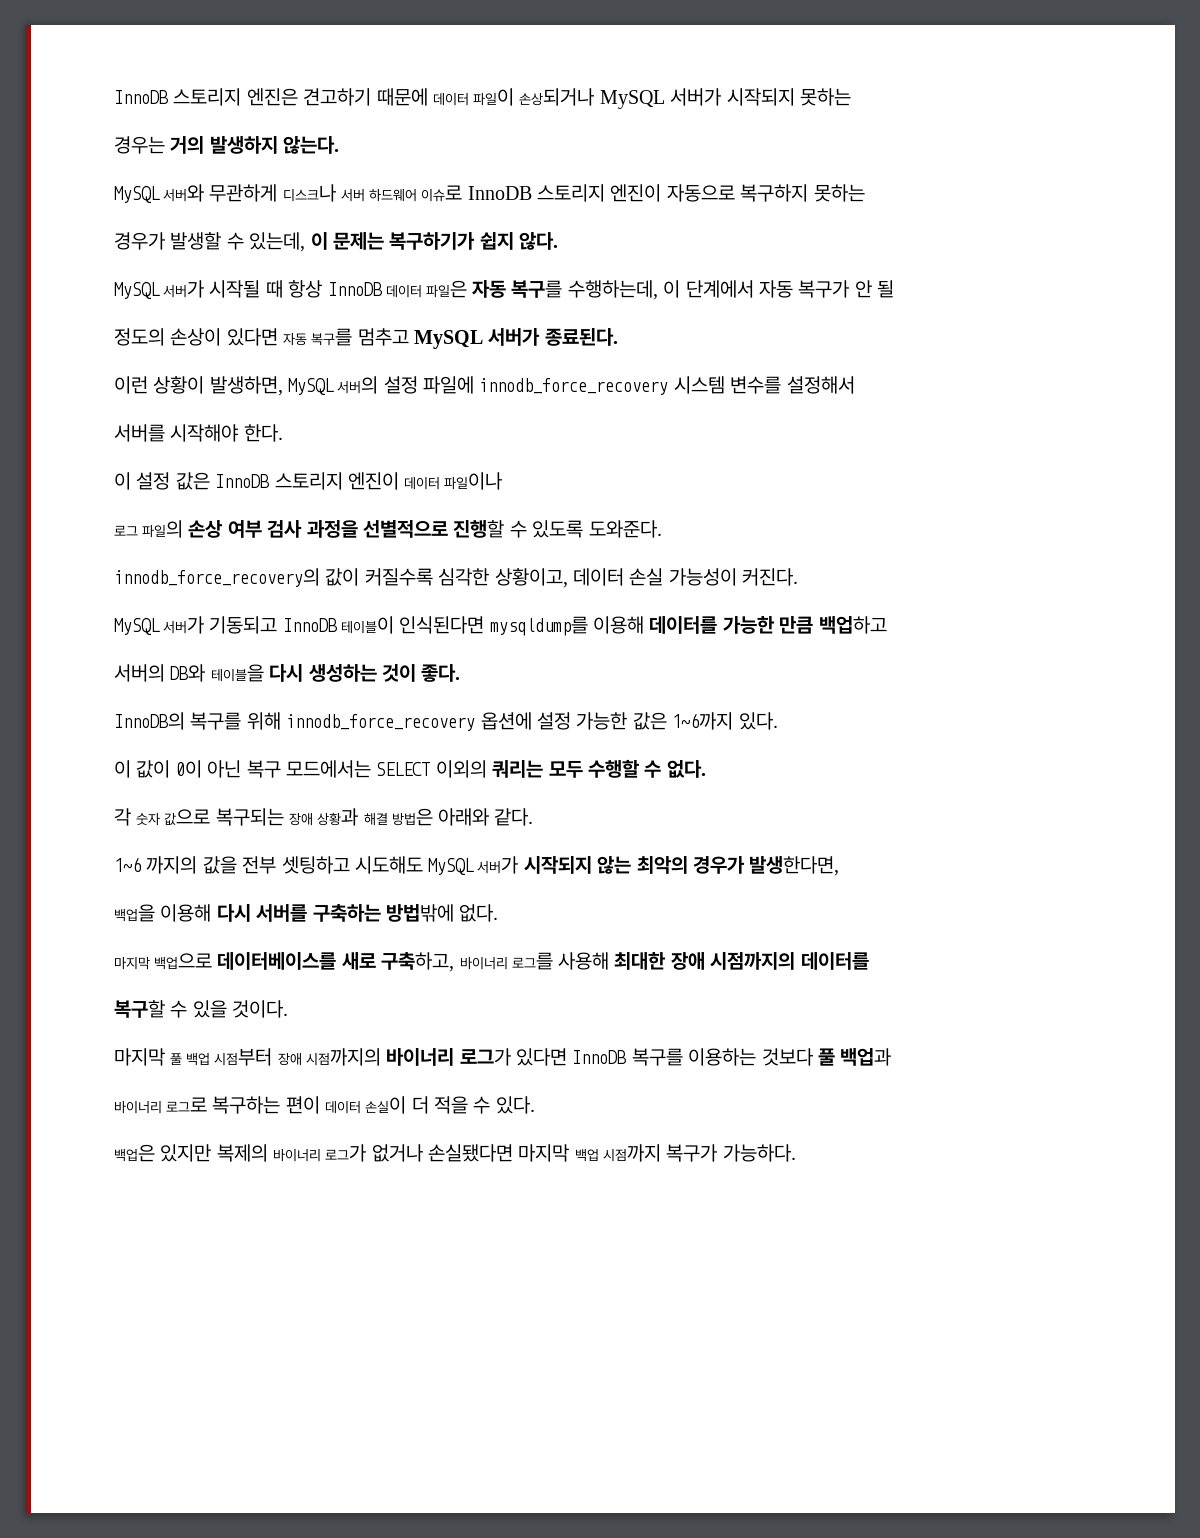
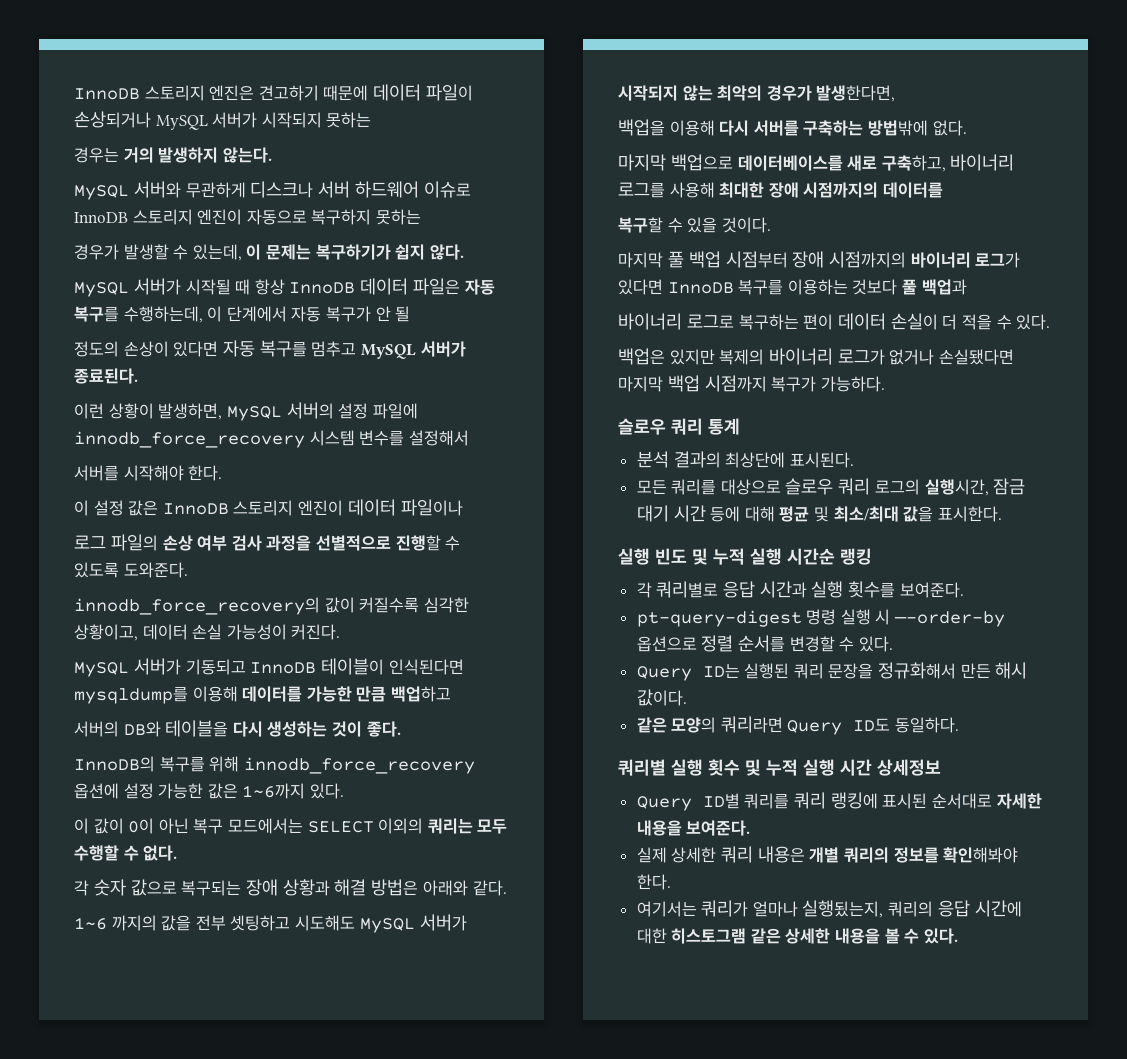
+ 슬로우 쿼리 통계
+ 분석 결과의 최상단에 표시된다.
+ 모든 쿼리를 대상으로 슬로우 쿼리 로그의 실행시간, 잠금 대기 시간 등에 대해 평균 및 최소/최대 값을 표시한다.
+ 실행 빈도 및 누적 실행 시간순 랭킹
+ 각 쿼리별로 응답 시간과 실행 횟수를 보여준다.
+ pt-query-digest 명령 실행 시 —-order-by 옵션으로 정렬 순서를 변경할 수 있다.
+ Query ID는 실행된 쿼리 문장을 정규화해서 만든 해시 값이다.
+ 같은 모양의 쿼리라면 Query ID도 동일하다.
+ 쿼리별 실행 횟수 및 누적 실행 시간 상세정보
+ Query ID별 쿼리를 쿼리 랭킹에 표시된 순서대로 자세한 내용을 보여준다.
+ 실제 상세한 쿼리 내용은 개별 쿼리의 정보를 확인해봐야 한다.
+ 여기서는 쿼리가 얼마나 실행됬는지, 쿼리의 응답 시간에 대한 히스토그램 같은 상세한 내용을 볼 수 있다.

